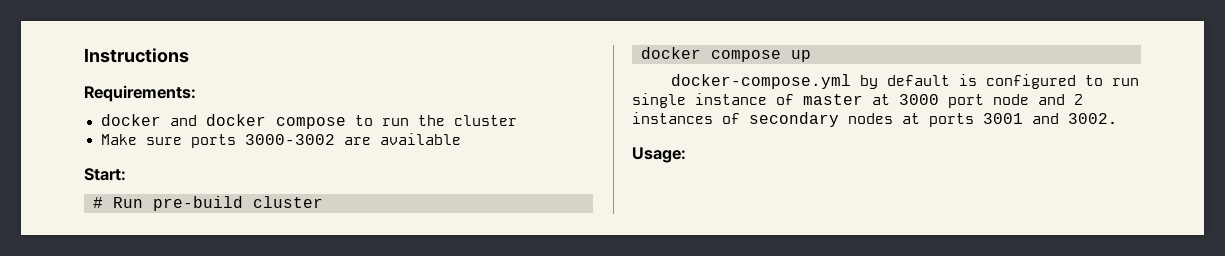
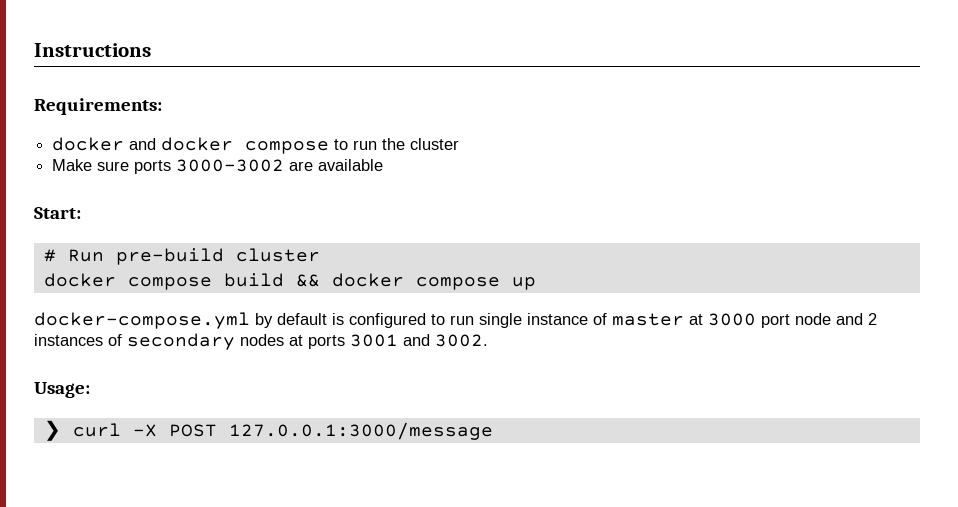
- docker compose up
+ docker compose build && docker compose up
+ ❯ curl -X POST 127.0.0.1:3000/message

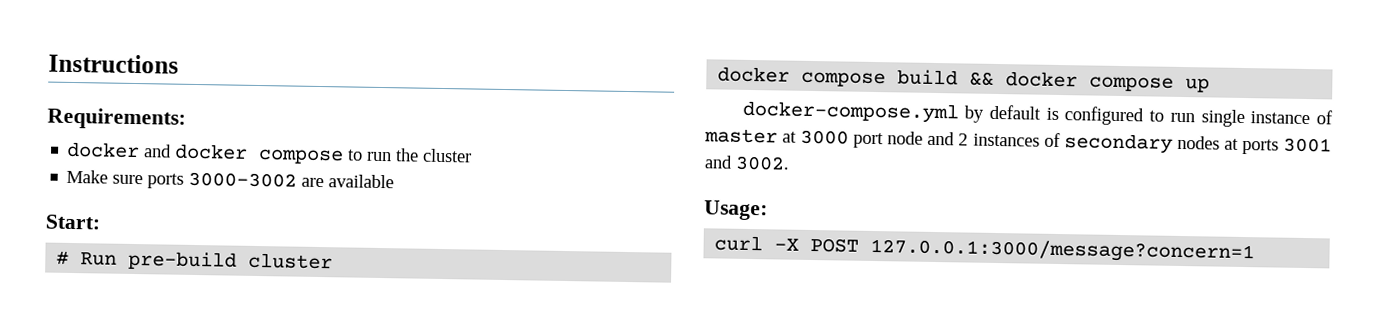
- ❯ curl -X POST 127.0.0.1:3000/message
+ curl -X POST 127.0.0.1:3000/message?concern=1

